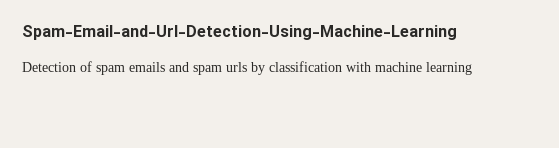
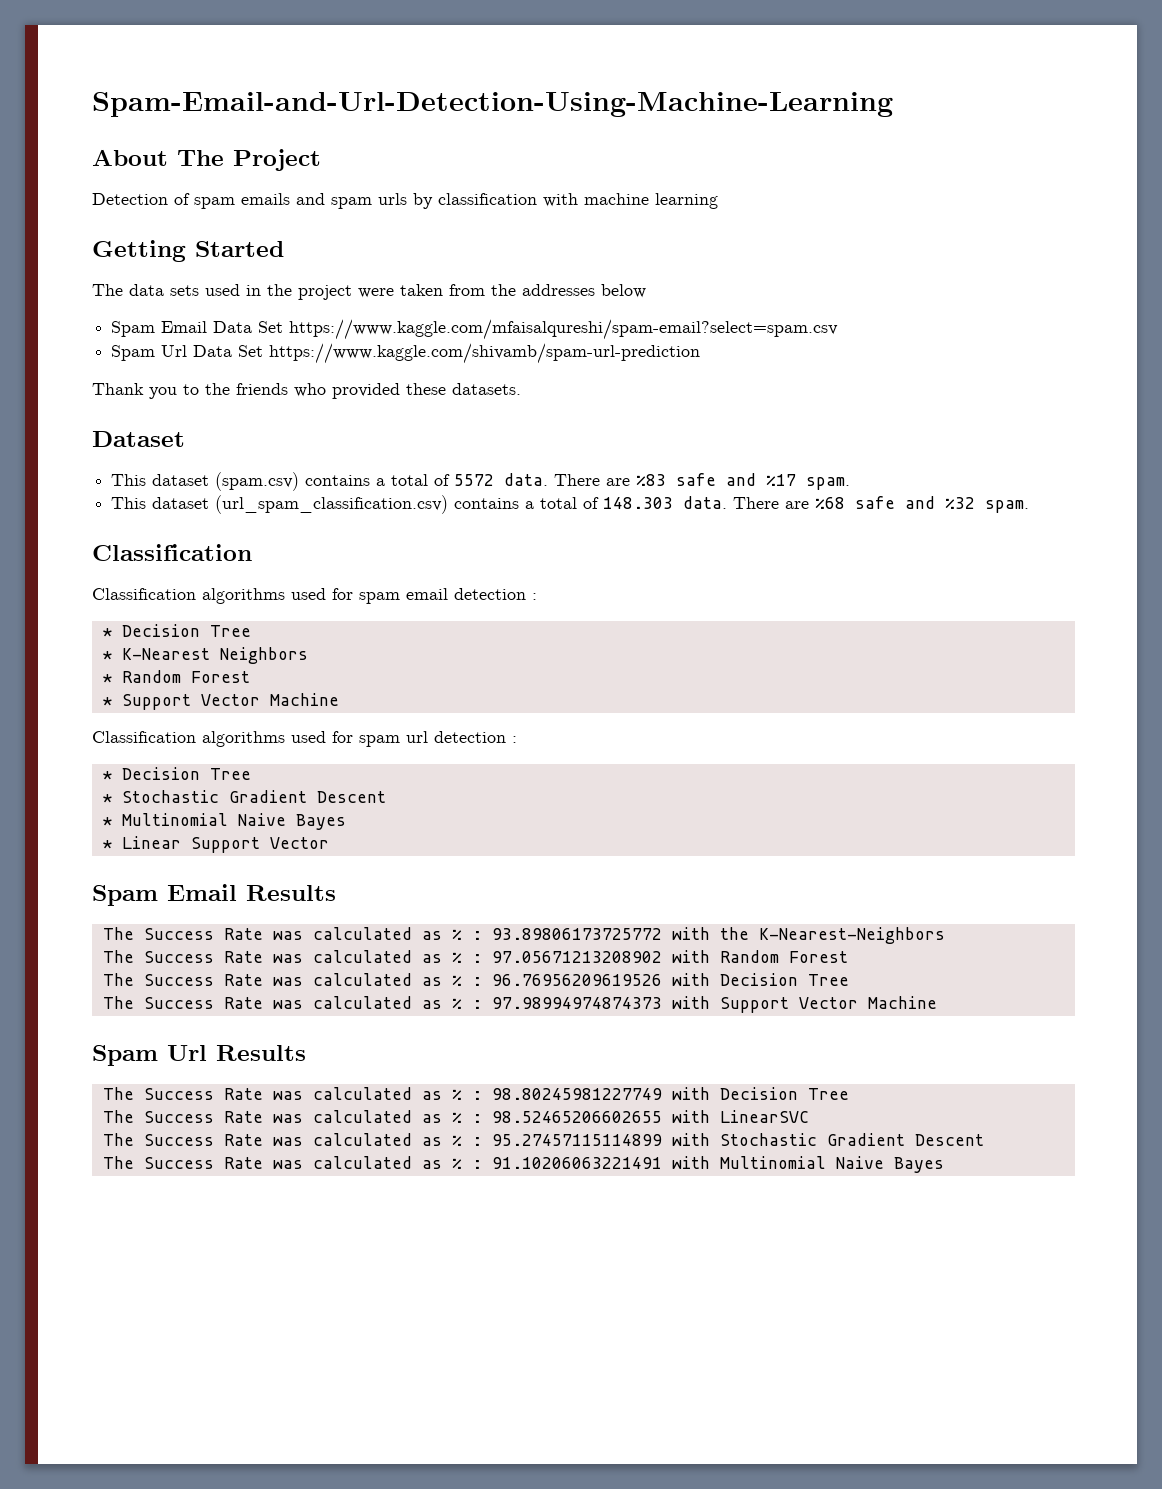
+ About The Project
+ Getting Started
+ The data sets used in the project were taken from the addresses below
+ Spam Email Data Set https://www.kaggle.com/mfaisalqureshi/spam-email?select=spam.csv
+ Spam Url Data Set https://www.kaggle.com/shivamb/spam-url-prediction
+ Thank you to the friends who provided these datasets.
+ Dataset
+ This dataset (spam.csv) contains a total of 5572 data. There are %83 safe and %17 spam.
+ This dataset (url_spam_classification.csv) contains a total of 148.303 data. There are %68 safe and %32 spam.
+ Classification
+ Classification algorithms used for spam email detection :
+ * Decision Tree
+ * K-Nearest Neighbors
+ * Random Forest
+ * Support Vector Machine
+ Classification algorithms used for spam url detection :
+ * Decision Tree
+ * Stochastic Gradient Descent
+ * Multinomial Naive Bayes
+ * Linear Support Vector
+ Spam Email Results
+ The Success Rate was calculated as % : 93.89806173725772 with the K-Nearest-Neighbors
+ The Success Rate was calculated as % : 97.05671213208902 with Random Forest
+ The Success Rate was calculated as % : 96.76956209619526 with Decision Tree
+ The Success Rate was calculated as % : 97.98994974874373 with Support Vector Machine
+ Spam Url Results
+ The Success Rate was calculated as % : 98.80245981227749 with Decision Tree
+ The Success Rate was calculated as % : 98.52465206602655 with LinearSVC
+ The Success Rate was calculated as % : 95.27457115114899 with Stochastic Gradient Descent
+ The Success Rate was calculated as % : 91.10206063221491 with Multinomial Naive Bayes

